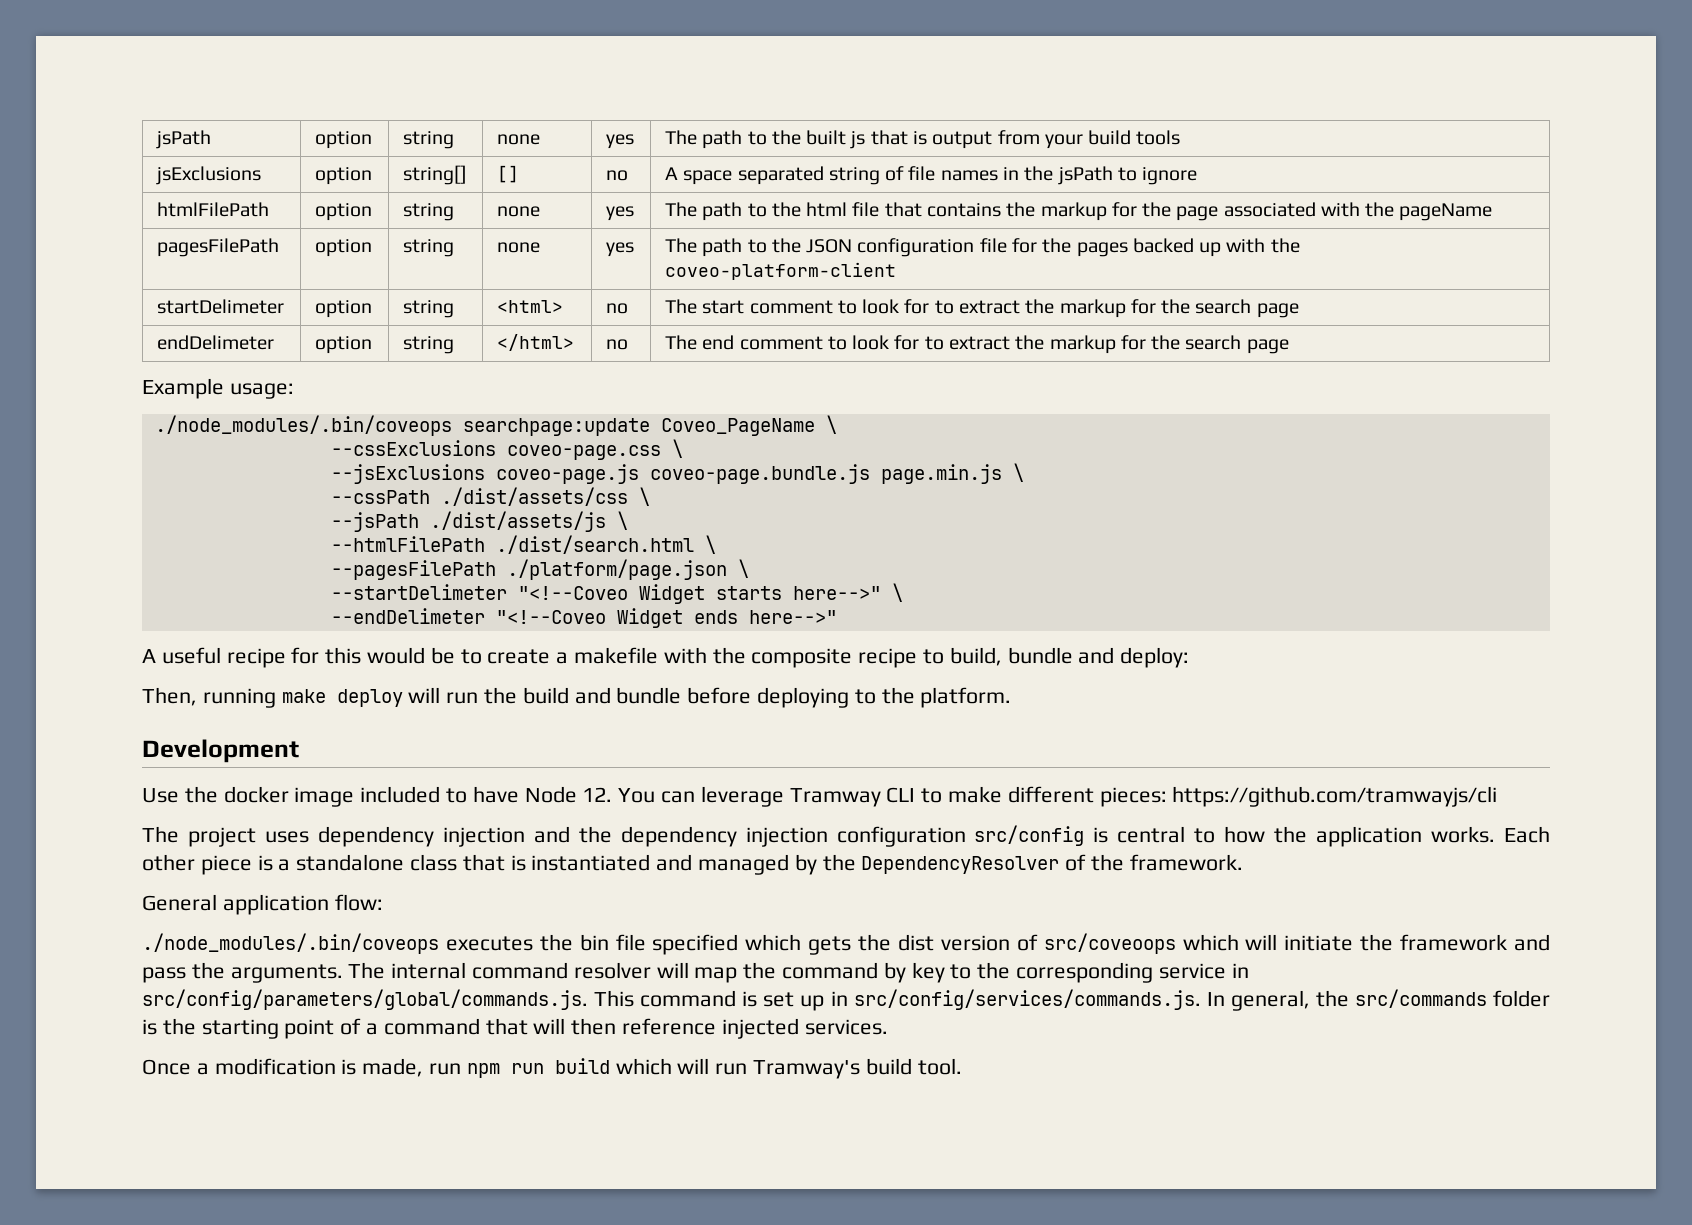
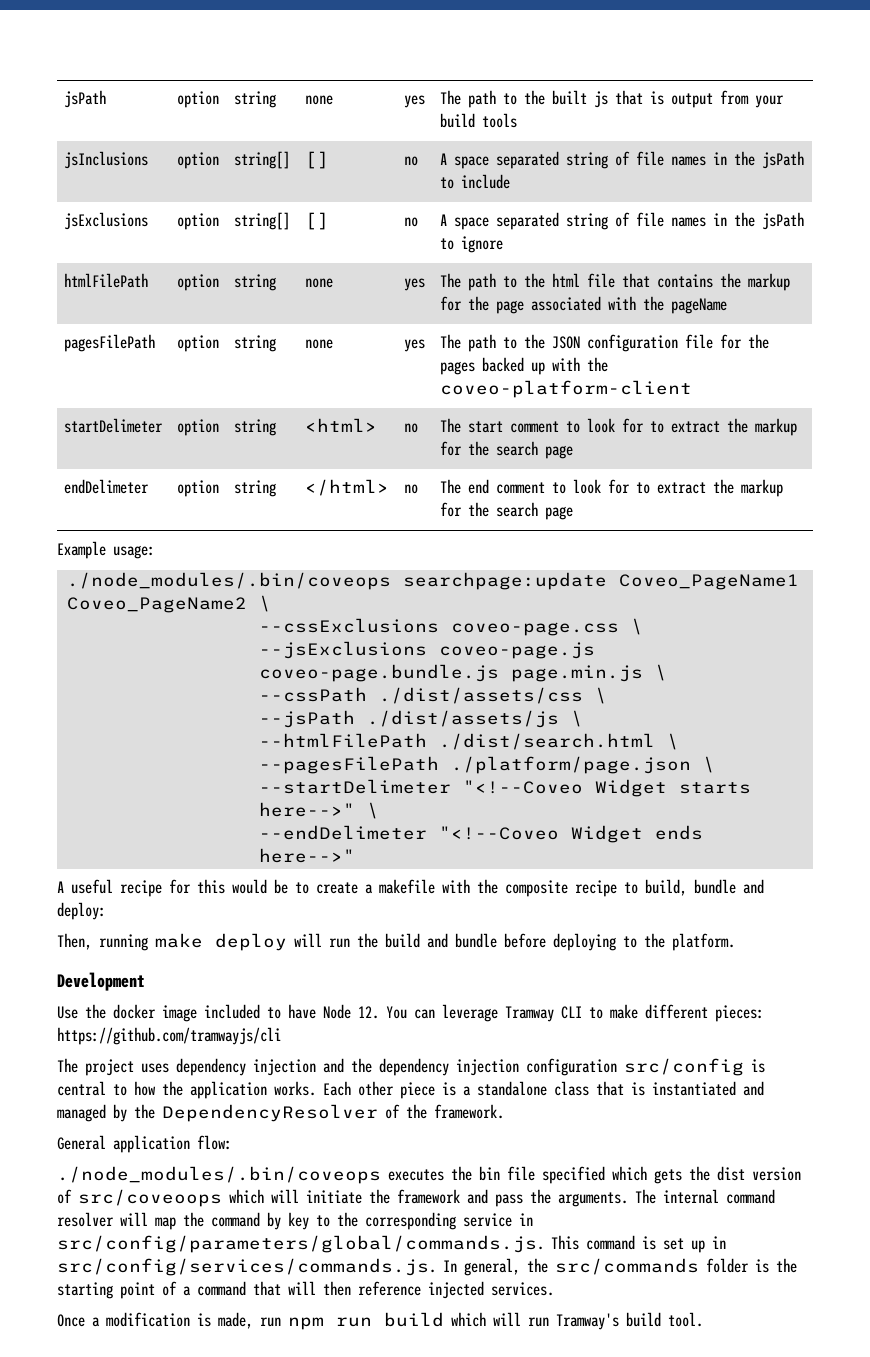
+ jsInclusions | option | string[] | [] | no | A space separated string of file names in the jsPath to include
- ./node_modules/.bin/coveops searchpage:update Coveo_PageName \
+ ./node_modules/.bin/coveops searchpage:update Coveo_PageName1 Coveo_PageName2 \

